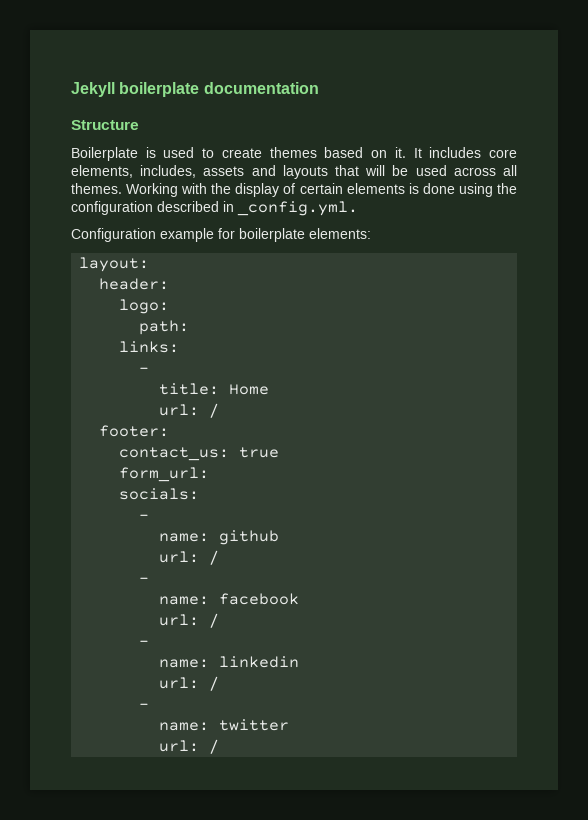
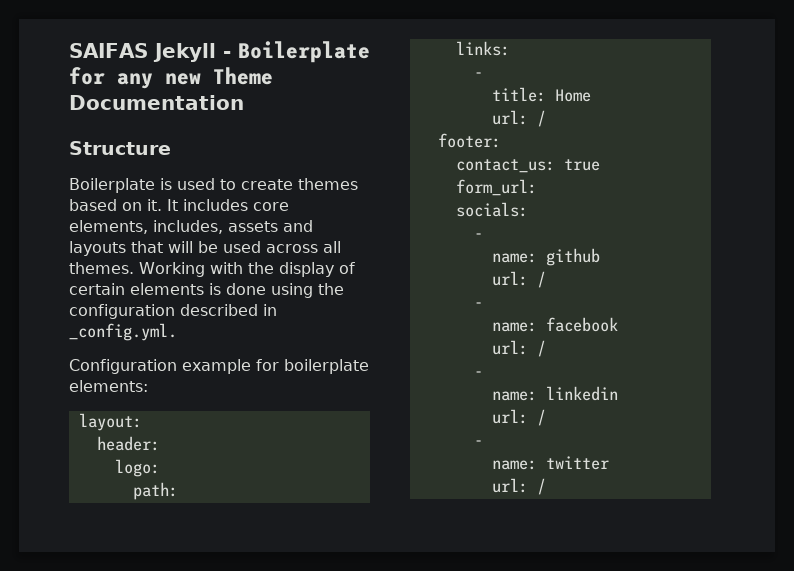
- Jekyll boilerplate documentation
+ SAIFAS Jekyll - Boilerplate for any new Theme Documentation

